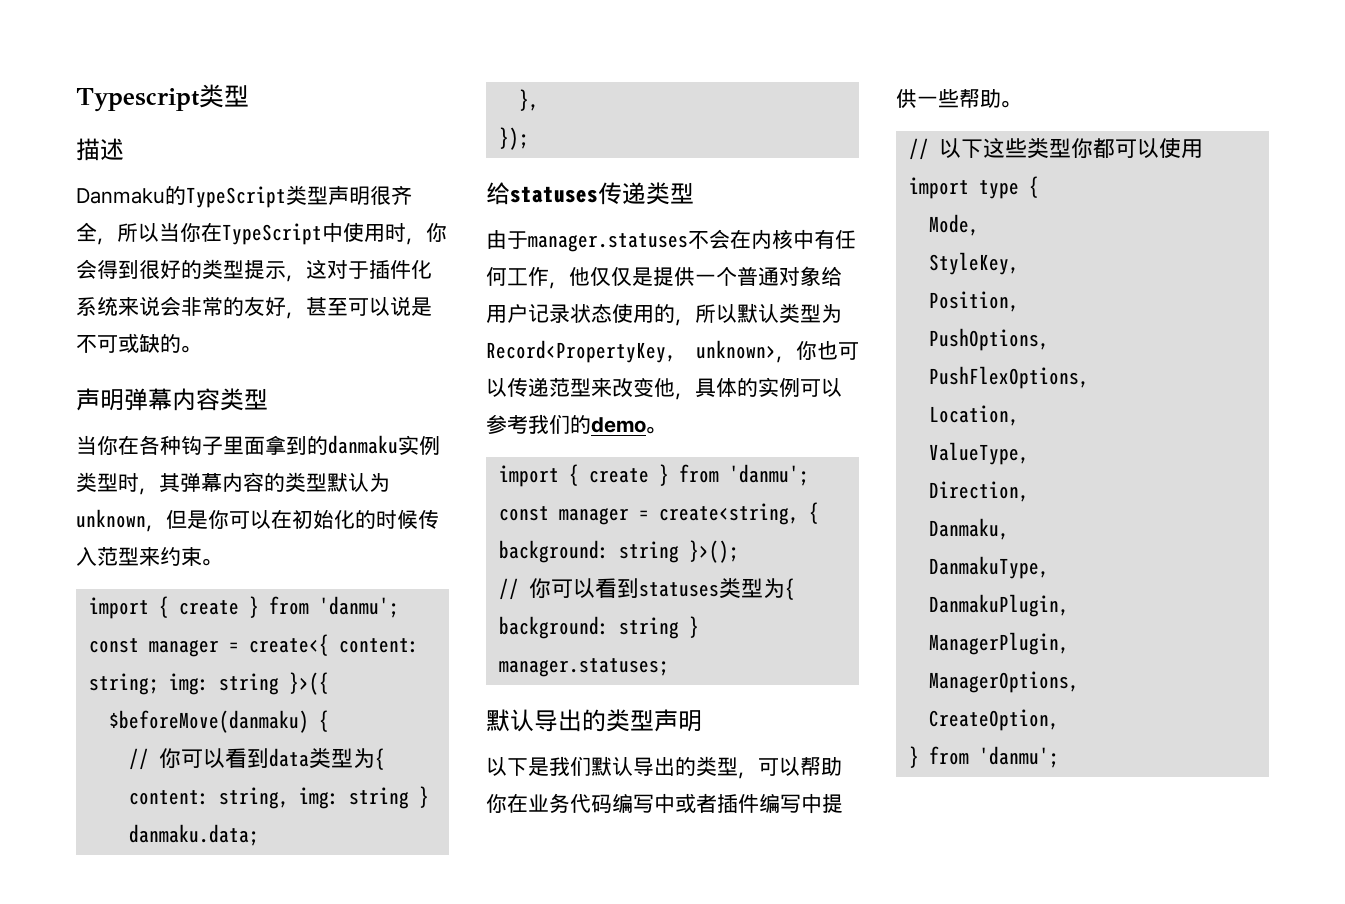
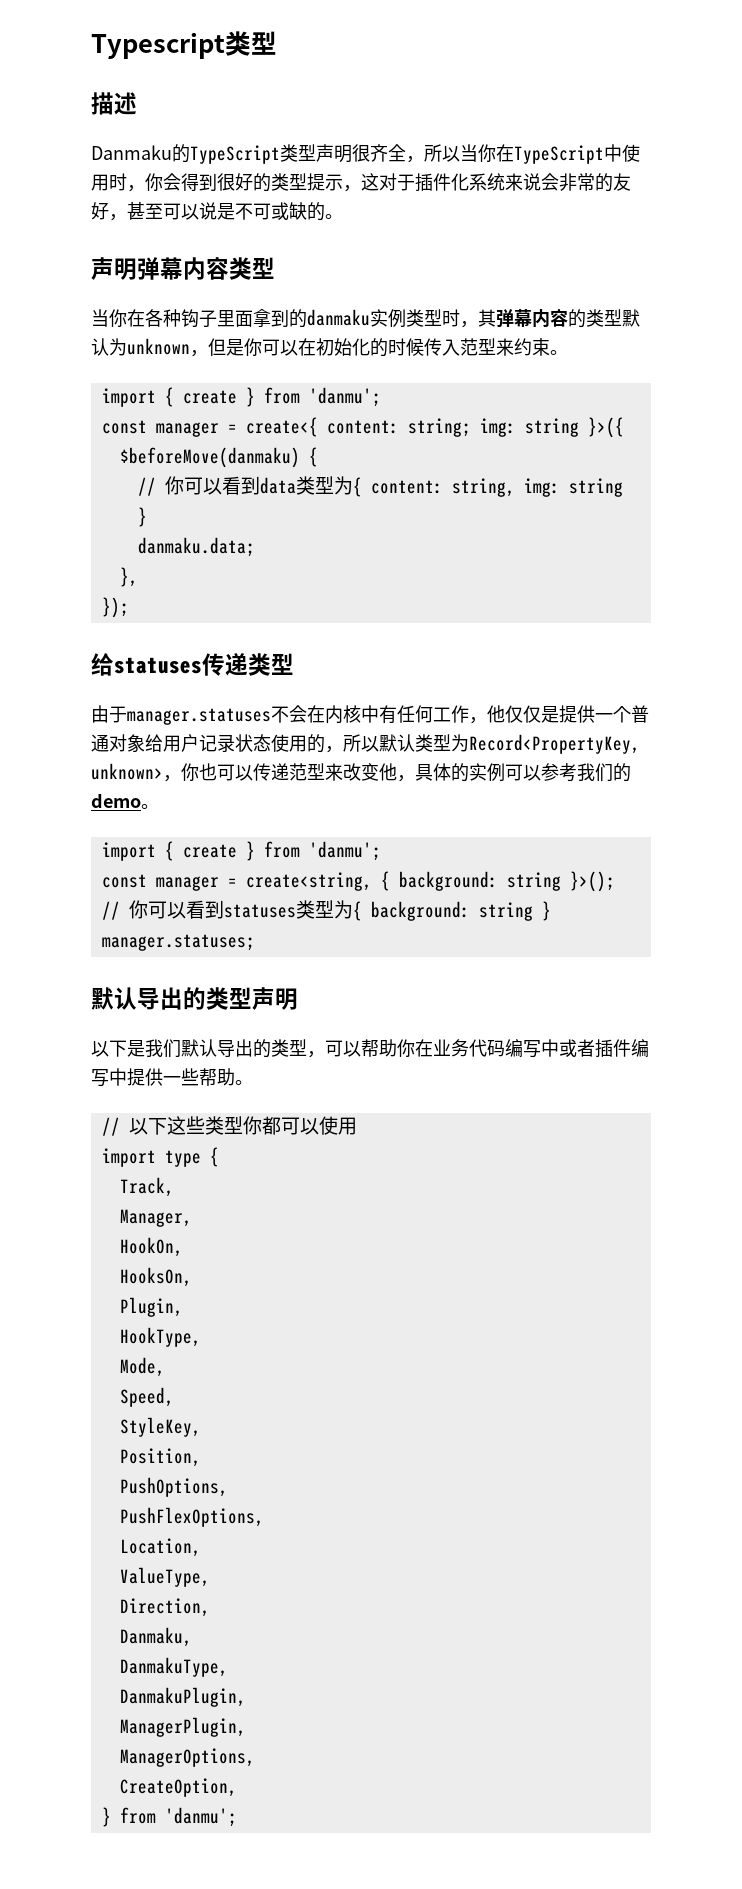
+ Track,
+ Manager,
+ HookOn,
+ HooksOn,
+ Plugin,
+ HookType,
+ Speed,

